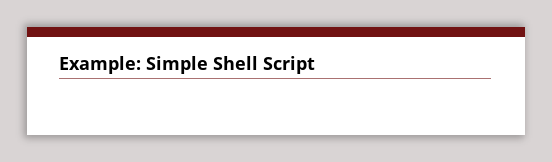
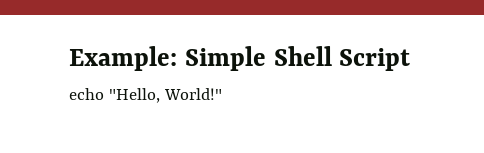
+ echo "Hello, World!"

